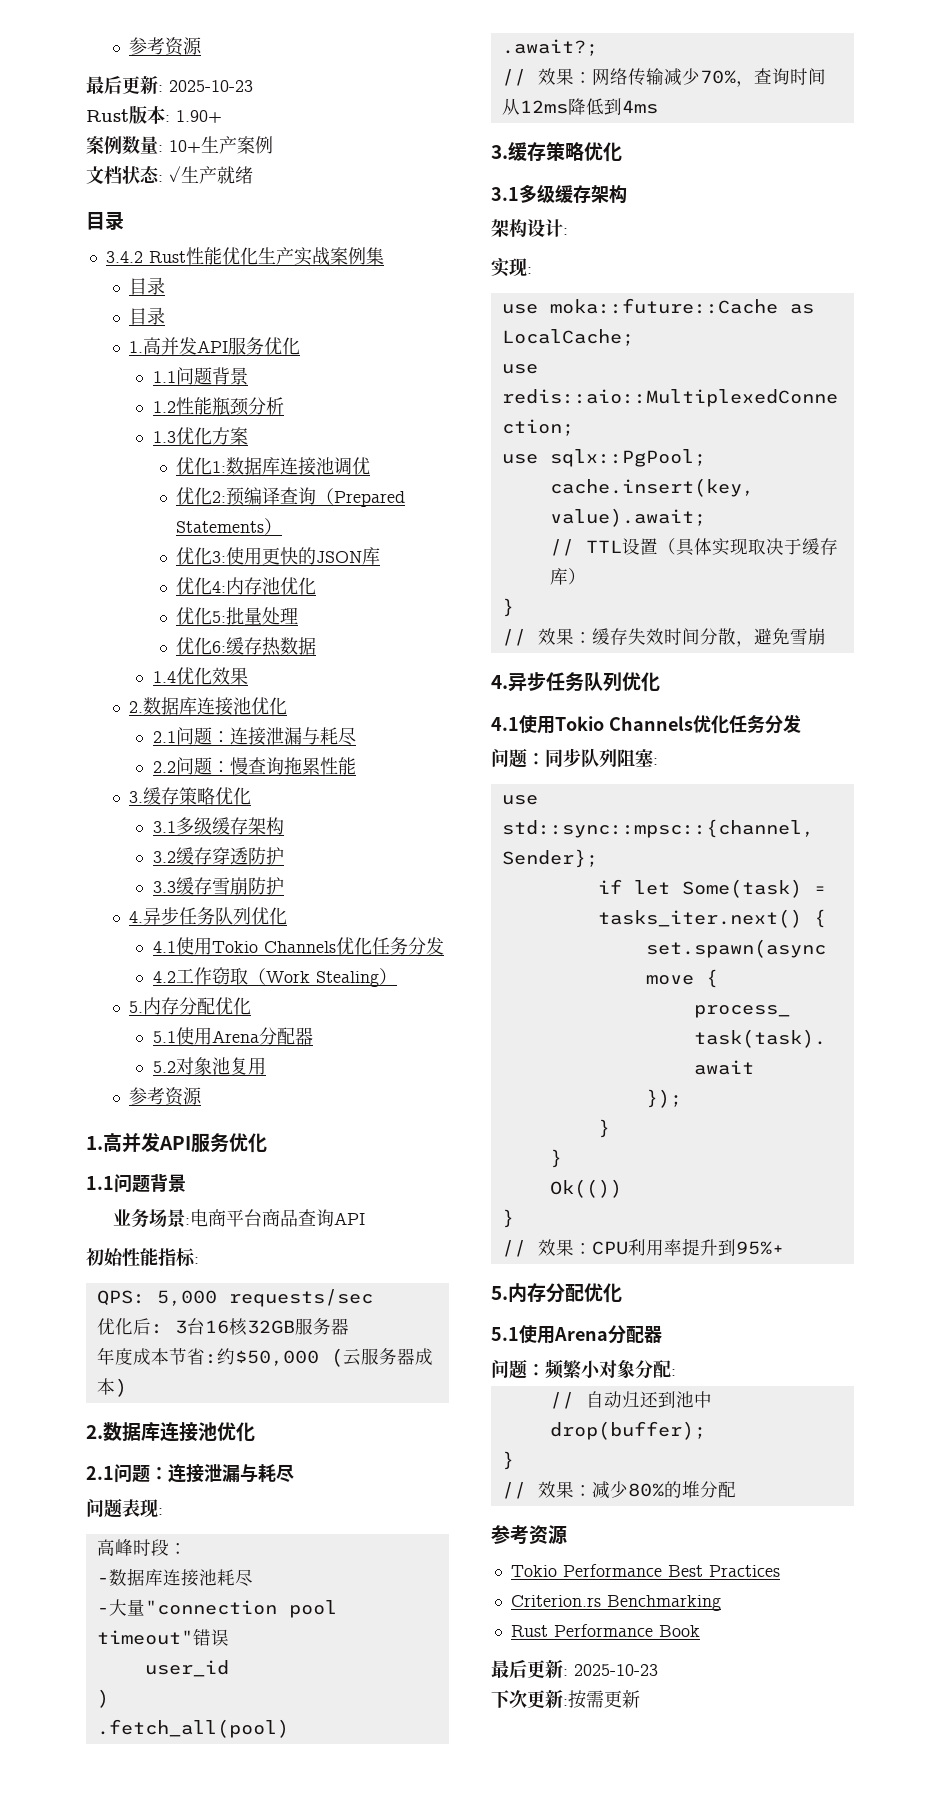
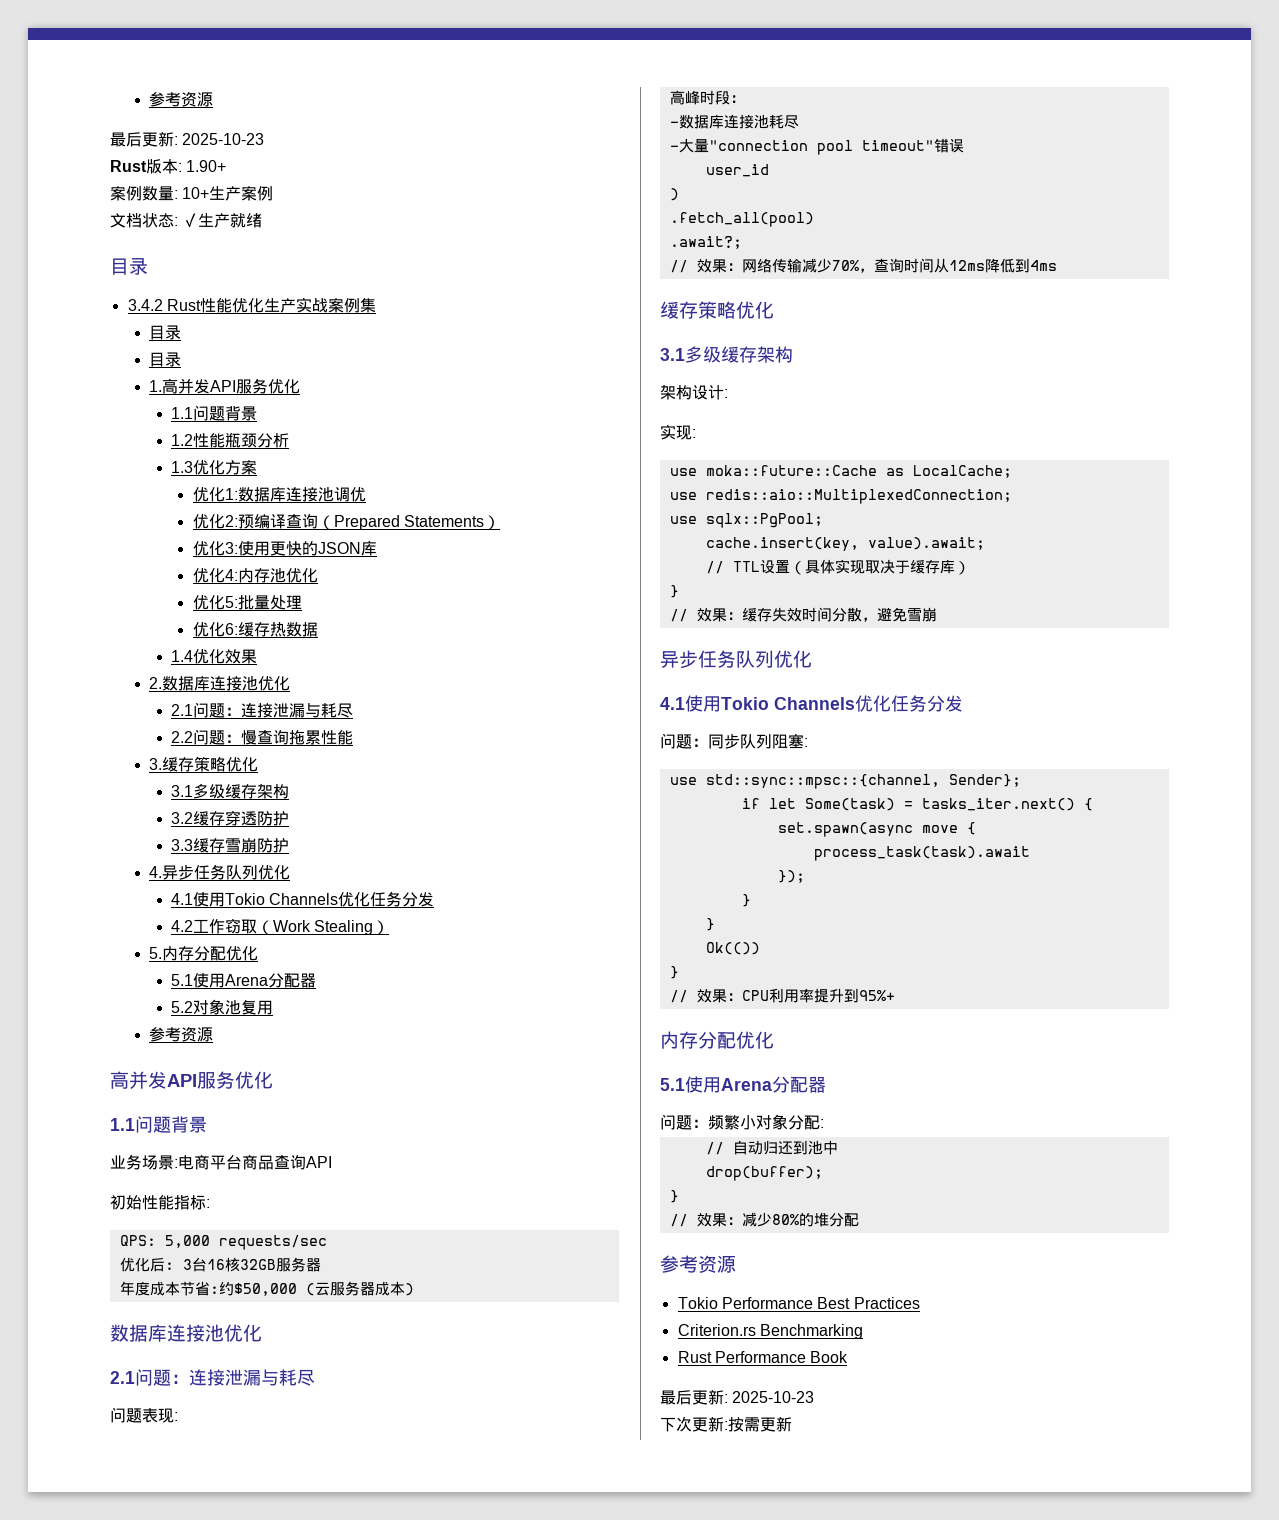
  5.2对象池复用
  参考资源
- 1.高并发API服务优化
+ 高并发API服务优化
  年度成本节省:约$50,000 (云服务器成本)
- 2.数据库连接池优化
+ 数据库连接池优化
  // 效果：网络传输减少70%，查询时间从12ms降低到4ms
- 3.缓存策略优化
+ 缓存策略优化
  // 效果：缓存失效时间分散，避免雪崩
- 4.异步任务队列优化
+ 异步任务队列优化
  // 效果：CPU利用率提升到95%+
- 5.内存分配优化
+ 内存分配优化

